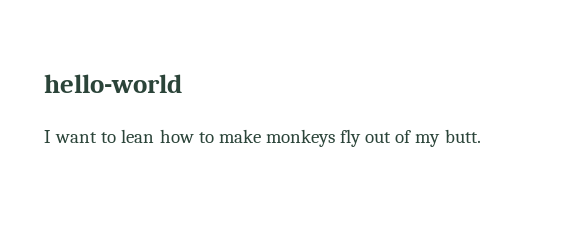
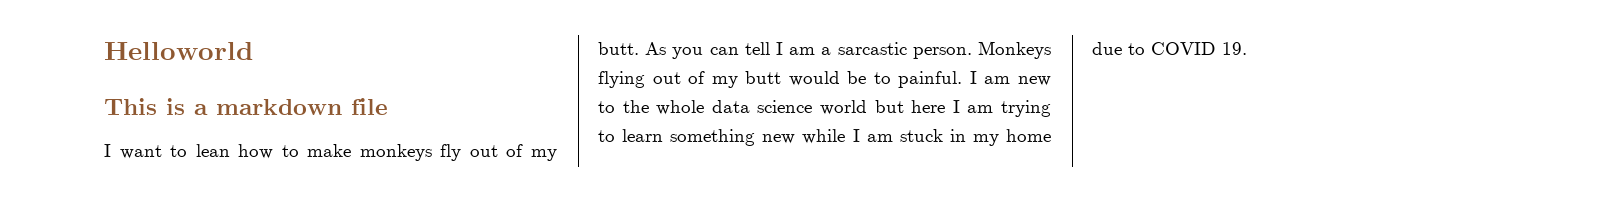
- hello-world
+ Helloworld
+ This is a markdown file
+ As you can tell I am a sarcastic person. Monkeys flying out of my butt would be to painful. I am new to the whole data science world but here I am trying to learn something new while I am stuck in my home due to COVID 19.

